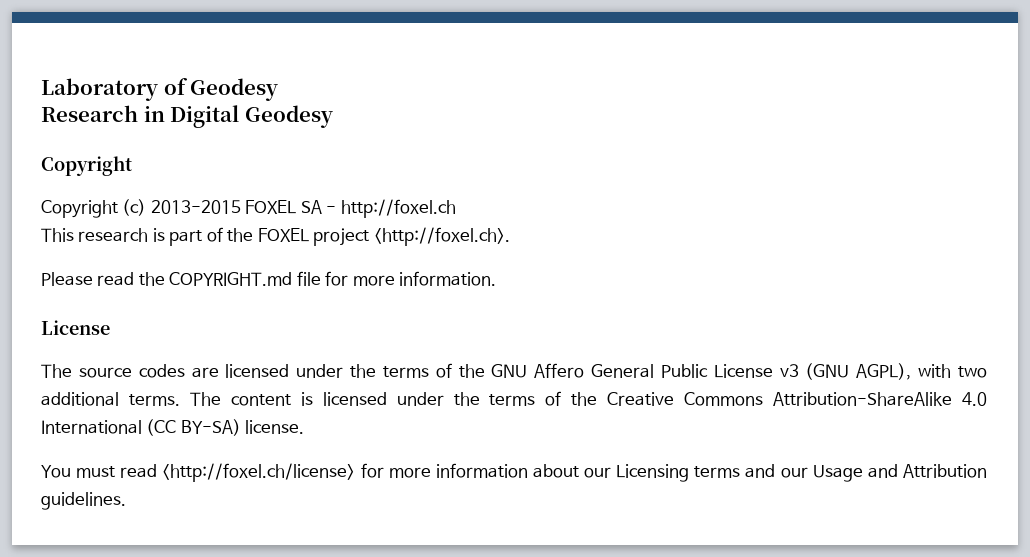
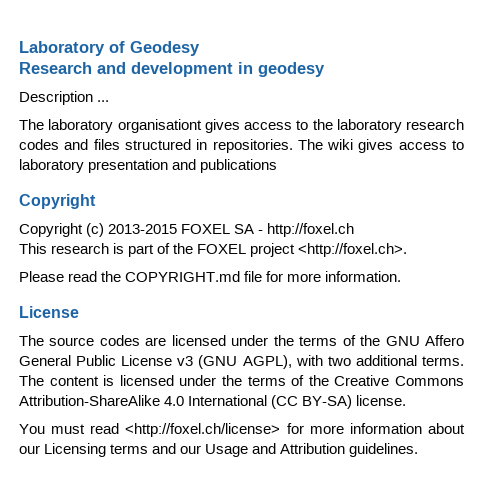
- Research in Digital Geodesy
+ Research and development in geodesy
+ Description ...
+ The laboratory organisationt gives access to the laboratory research codes and files structured in repositories. The wiki gives access to laboratory presentation and publications

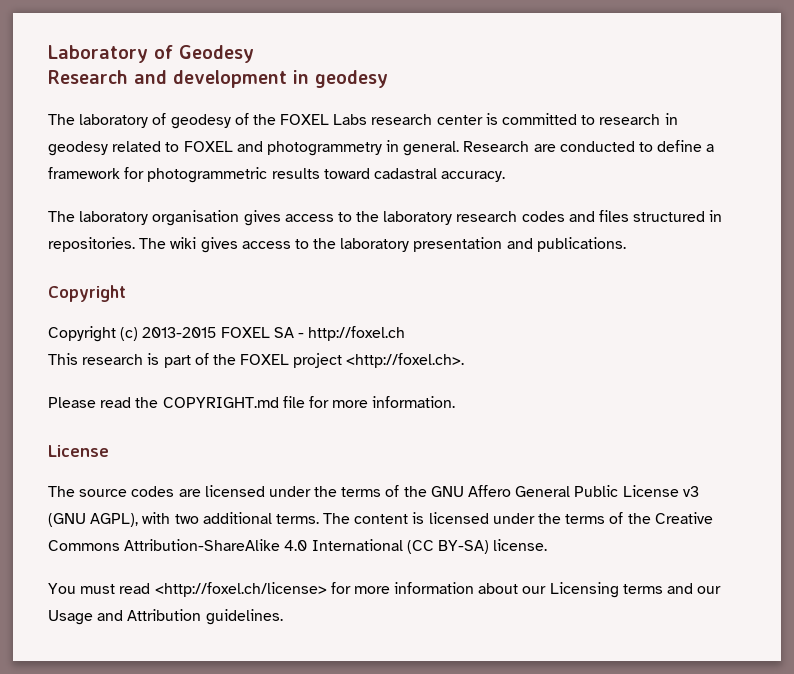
- Description ...
- The laboratory organisationt gives access to the laboratory research codes and files structured in repositories.
+ The laboratory of geodesy of the FOXEL Labs research center is committed to research in geodesy related to FOXEL and photogrammetry in general. Research are conducted to define a framework for photogrammetric results toward cadastral accuracy.
+ The laboratory organisation gives access to the laboratory research codes and files structured in repositories.
- The wiki gives access to laboratory presentation and publications
+ The wiki gives access to the laboratory presentation and publications.

